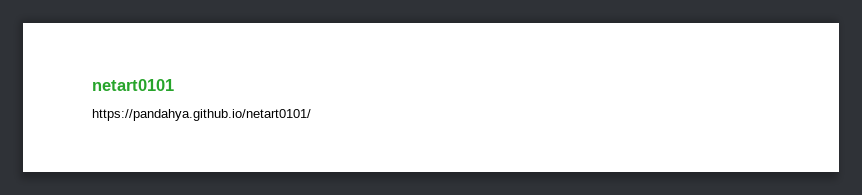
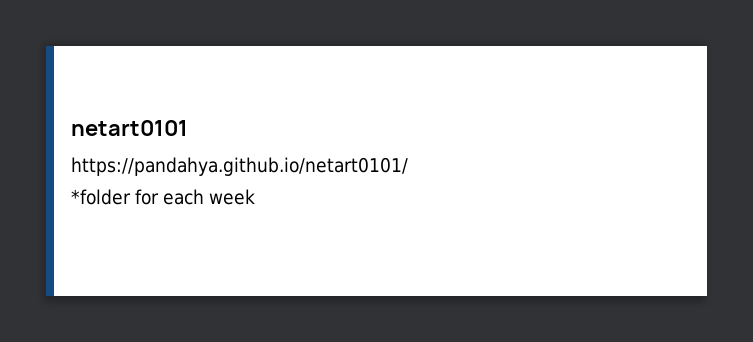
+ *folder for each week

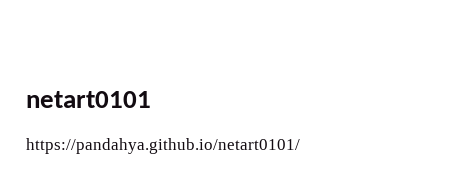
- *folder for each week

